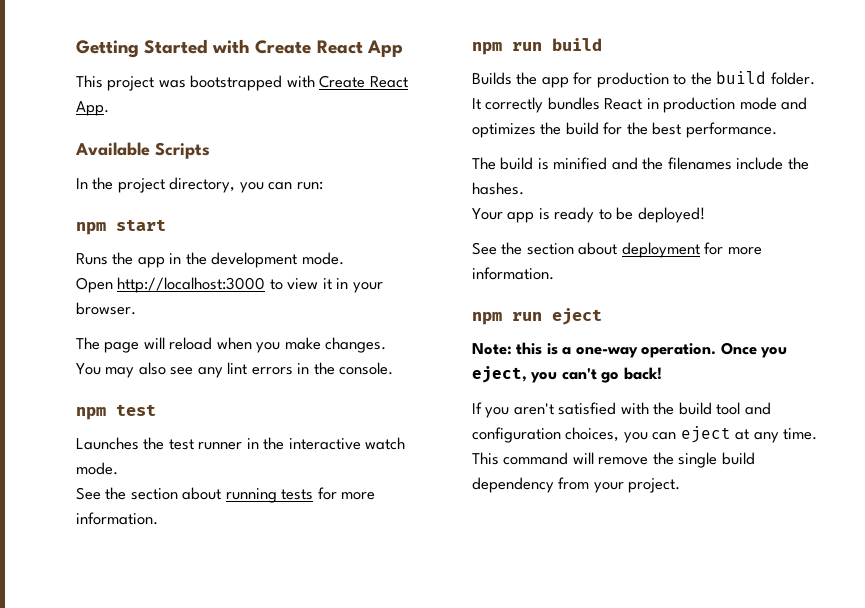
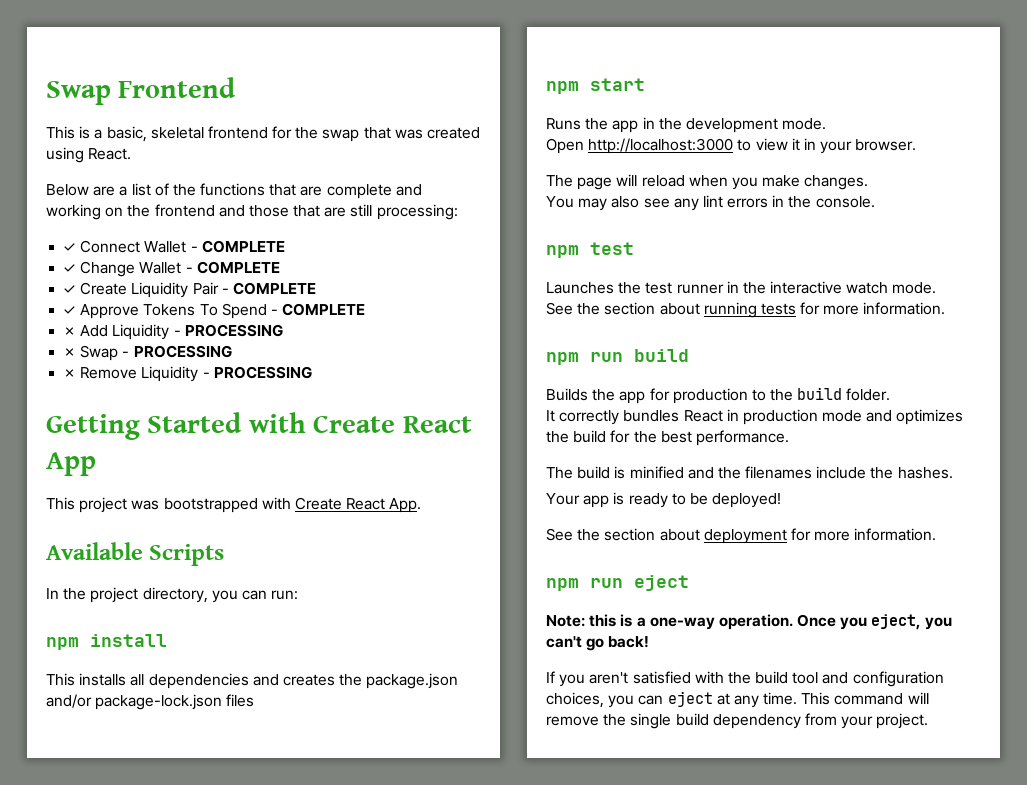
+ Swap Frontend
+ This is a basic, skeletal frontend for the swap that was created using React.
+ Below are a list of the functions that are complete and working on the frontend and those that are still processing:
+ ✓ Connect Wallet - COMPLETE
+ ✓ Change Wallet - COMPLETE
+ ✓ Create Liquidity Pair - COMPLETE
+ ✓ Approve Tokens To Spend - COMPLETE
+ ✗ Add Liquidity - PROCESSING
+ ✗ Swap - PROCESSING
+ ✗ Remove Liquidity - PROCESSING
+ npm install
+ This installs all dependencies and creates the package.json and/or package-lock.json files

